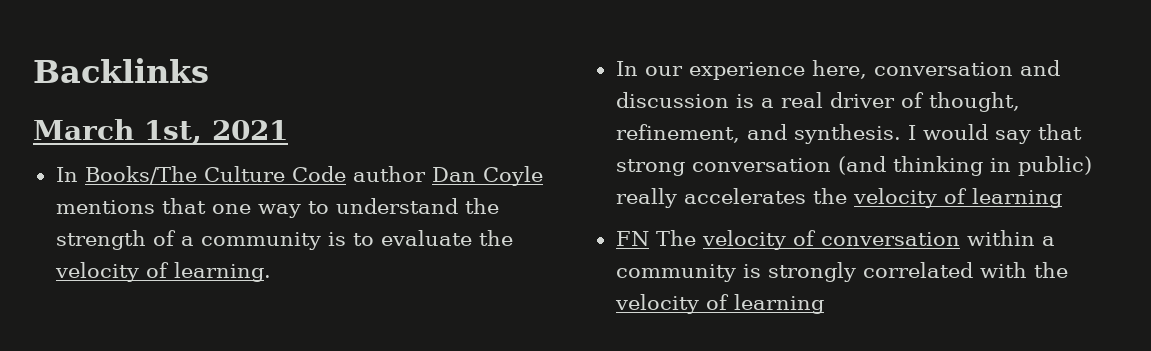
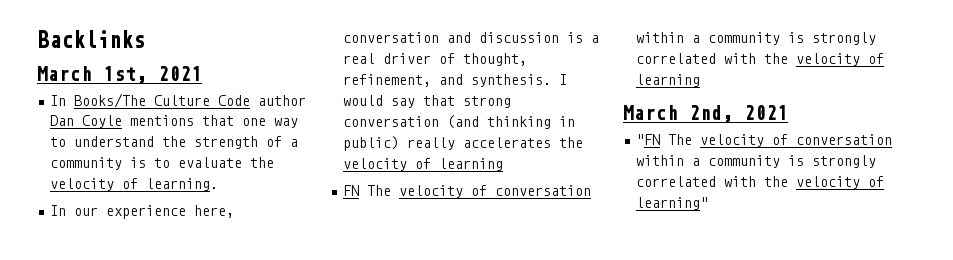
+ March 2nd, 2021
+ "FN The velocity of conversation within a community is strongly correlated with the velocity of learning"

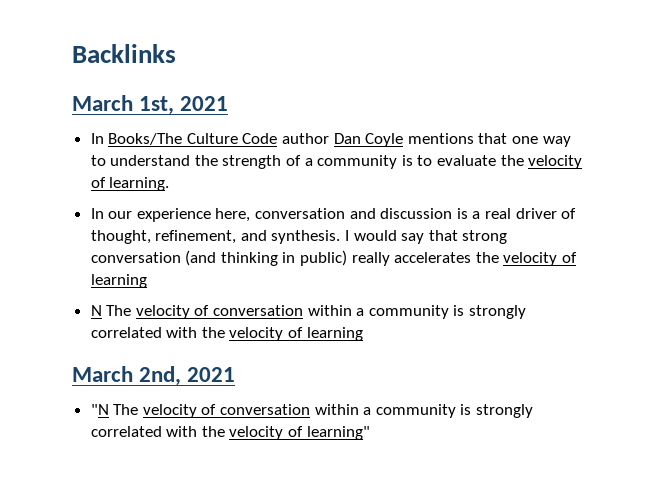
- FN The velocity of conversation within a community is strongly correlated with the velocity of learning
+ N The velocity of conversation within a community is strongly correlated with the velocity of learning
- "FN The velocity of conversation within a community is strongly correlated with the velocity of learning"
+ "N The velocity of conversation within a community is strongly correlated with the velocity of learning"

